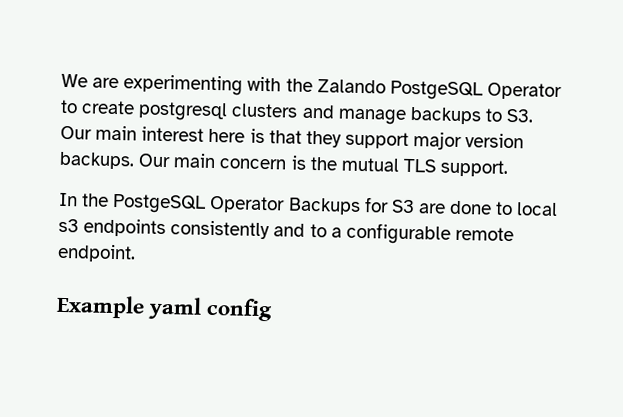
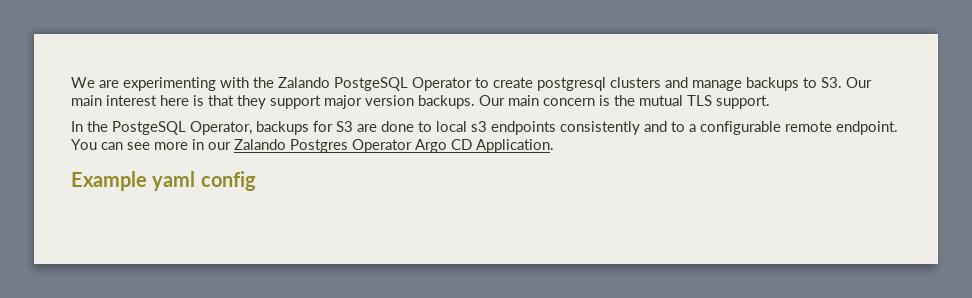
- In the PostgeSQL Operator Backups for S3 are done to local s3 endpoints consistently and to a configurable remote endpoint.
+ In the PostgeSQL Operator, backups for S3 are done to local s3 endpoints consistently and to a configurable remote endpoint. You can see more in our Zalando Postgres Operator Argo CD Application.

